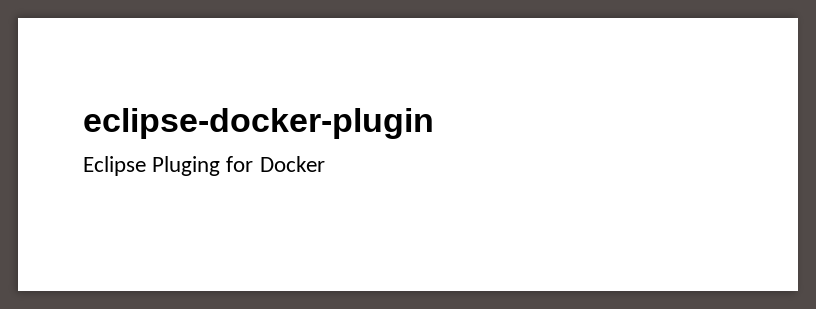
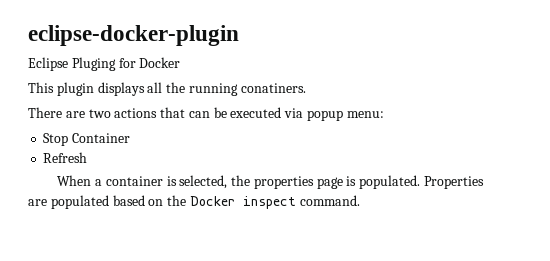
+ This plugin displays all the running conatiners.
+ There are two actions that can be executed via popup menu:
+ Stop Container
+ Refresh
+ When a container is selected, the properties page is populated. Properties are populated based on the Docker inspect command.

